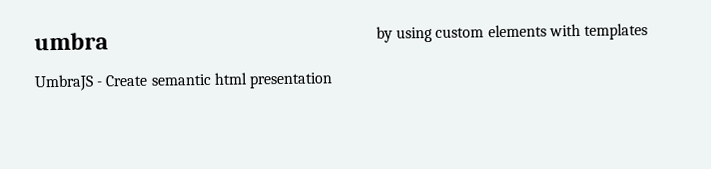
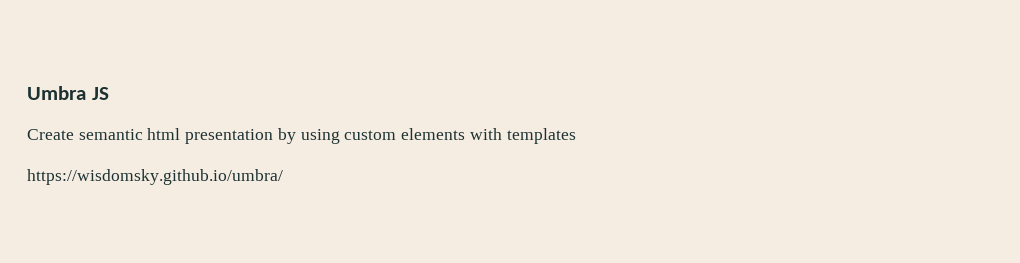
- umbra
- UmbraJS - Create semantic html presentation by using custom elements with templates
+ Umbra JS
+ Create semantic html presentation by using custom elements with templates
+ https://wisdomsky.github.io/umbra/

